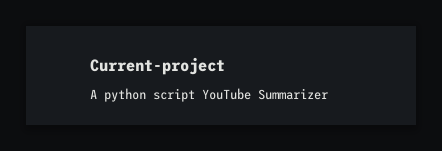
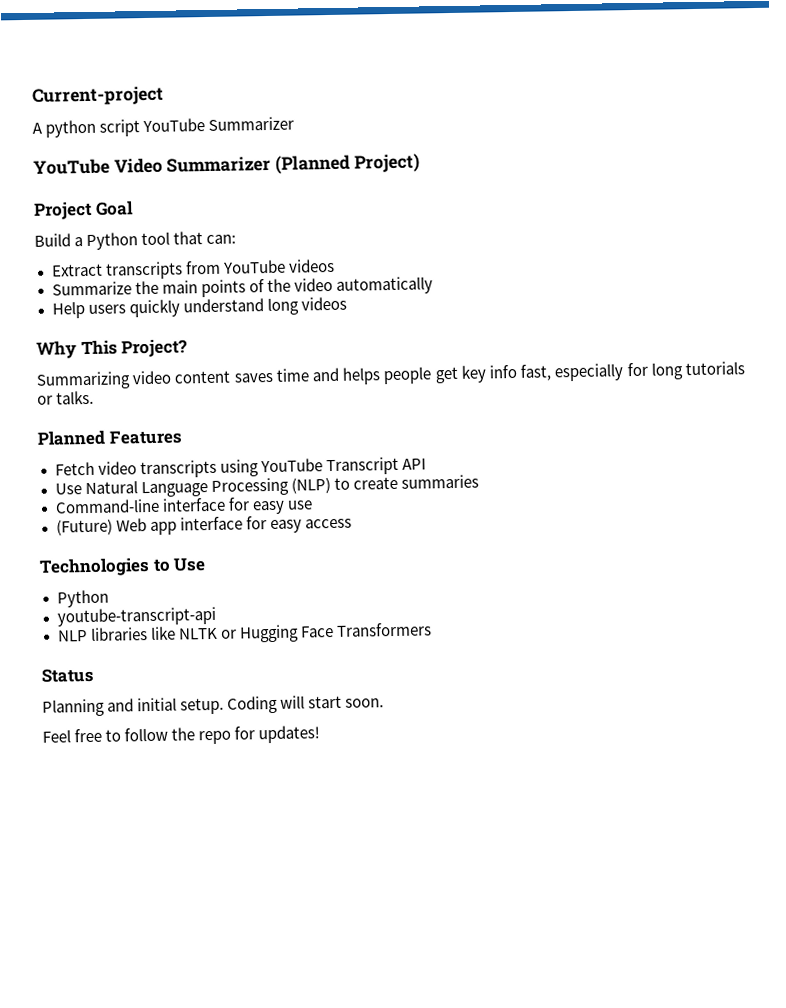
+ YouTube Video Summarizer (Planned Project)
+ Project Goal
+ Build a Python tool that can:
+ Extract transcripts from YouTube videos
+ Summarize the main points of the video automatically
+ Help users quickly understand long videos
+ Why This Project?
+ Summarizing video content saves time and helps people get key info fast, especially for long tutorials or talks.
+ Planned Features
+ Fetch video transcripts using YouTube Transcript API
+ Use Natural Language Processing (NLP) to create summaries
+ Command-line interface for easy use
+ (Future) Web app interface for easy access
+ Technologies to Use
+ Python
+ youtube-transcript-api
+ NLP libraries like NLTK or Hugging Face Transformers
+ Status
+ Planning and initial setup. Coding will start soon.
+ Feel free to follow the repo for updates!

